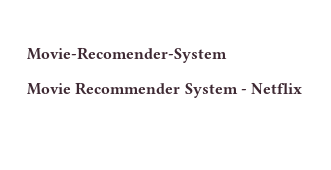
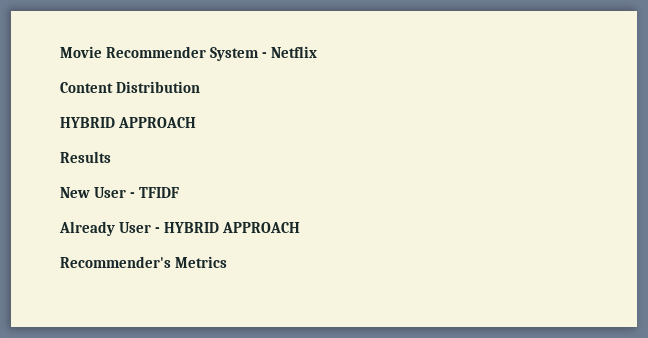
- Movie-Recomender-System
+ Content Distribution
+ HYBRID APPROACH
+ Results
+ New User - TFIDF
+ Already User - HYBRID APPROACH
+ Recommender's Metrics

